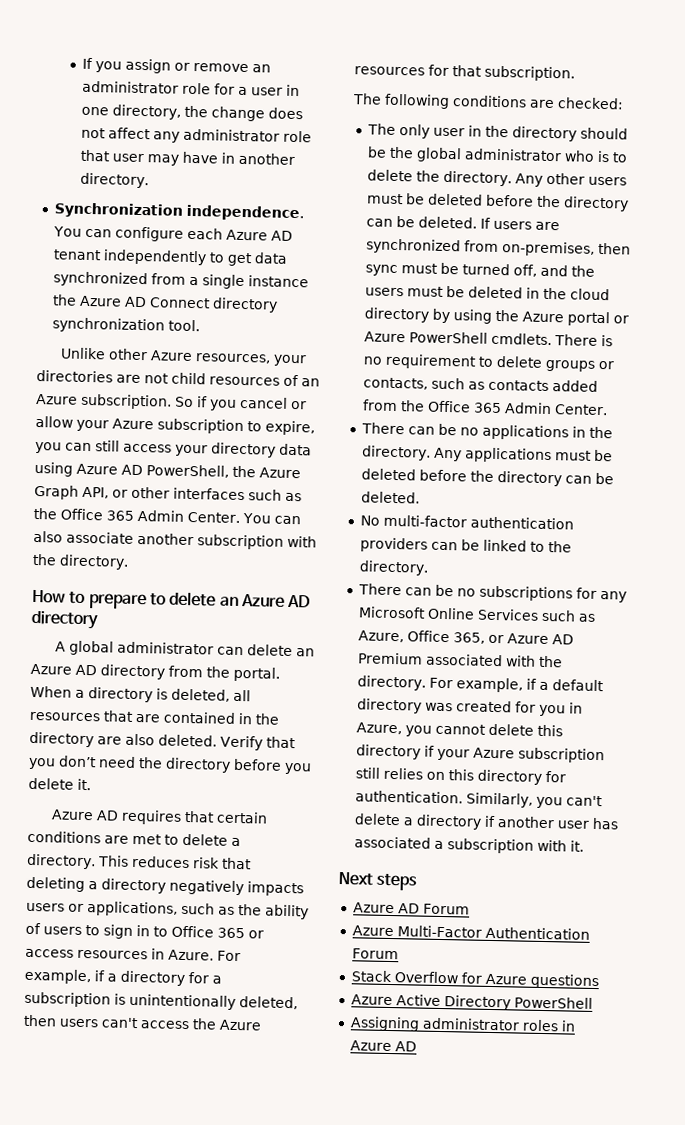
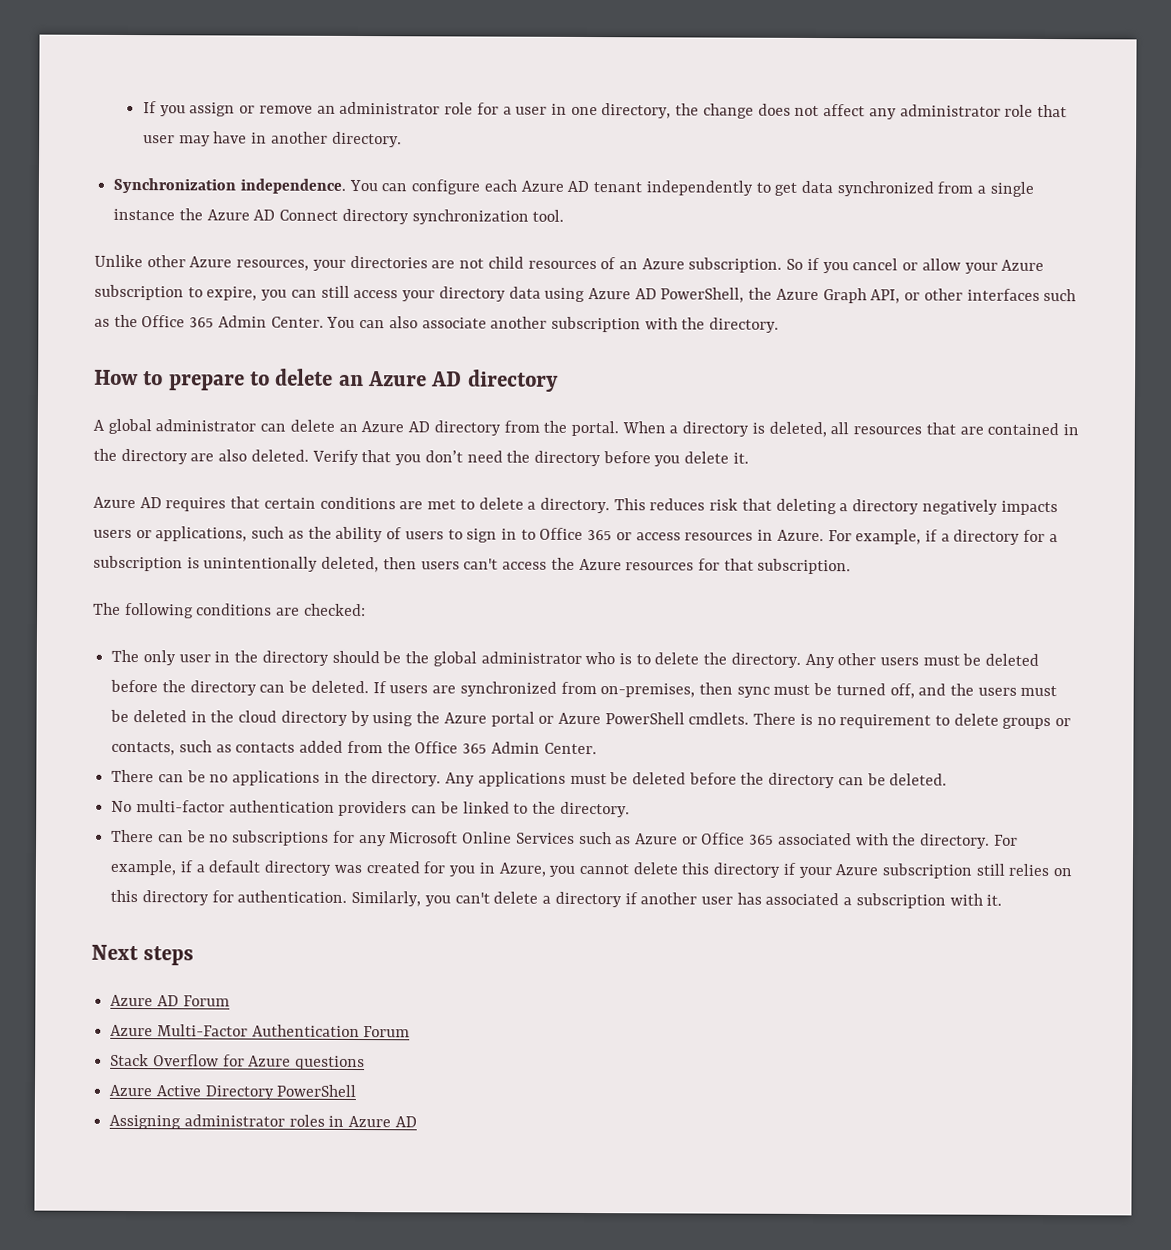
- There can be no subscriptions for any Microsoft Online Services such as Azure, Office 365, or Azure AD Premium associated with the directory.
+ There can be no subscriptions for any Microsoft Online Services such as Azure or Office 365 associated with the directory.

